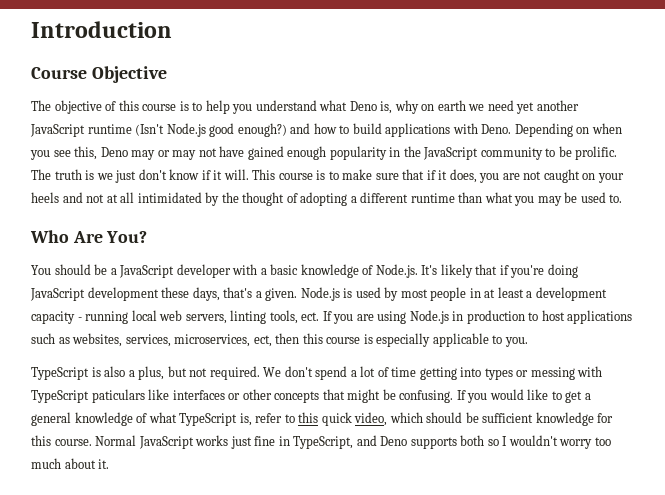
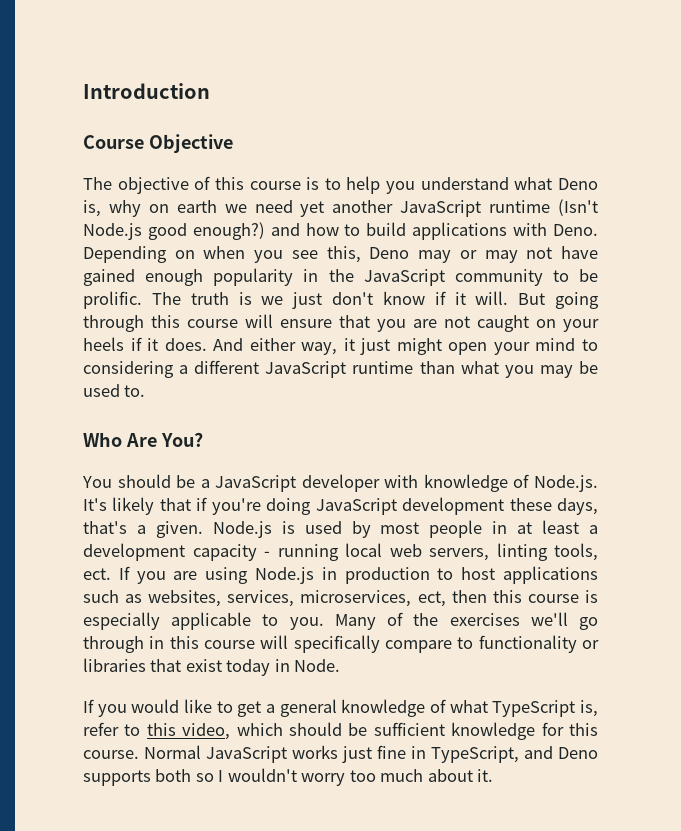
- This course is to make sure that if it does, you are not caught on your heels and not at all intimidated by the thought of adopting a different runtime than what you may be used to.
+ But going through this course will ensure that you are not caught on your heels if it does. And either way, it just might open your mind to considering a different JavaScript runtime than what you may be used to.
- You should be a JavaScript developer with a basic knowledge of Node.js. It's likely that if you're doing JavaScript development these days, that's a given.
+ You should be a JavaScript developer with knowledge of Node.js. It's likely that if you're doing JavaScript development these days, that's a given.
- If you are using Node.js in production to host applications such as websites, services, microservices, ect, then this course is especially applicable to you.
- TypeScript is also a plus, but not required. We don't spend a lot of time getting into types or messing with TypeScript paticulars like interfaces or other concepts that might be confusing. If you would like to get a general knowledge of what TypeScript is, refer to this quick video, which should be sufficient knowledge for this course.
+ If you are using Node.js in production to host applications such as websites, services, microservices, ect, then this course is especially applicable to you. Many of the exercises we'll go through in this course will specifically compare to functionality or libraries that exist today in Node.
+ If you would like to get a general knowledge of what TypeScript is, refer to this video, which should be sufficient knowledge for this course.

